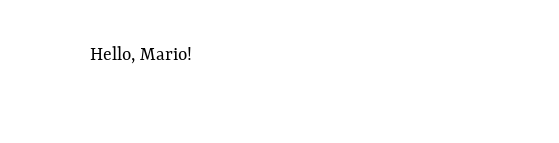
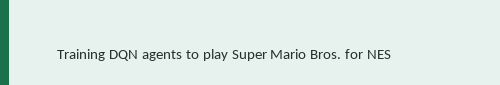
- Hello, Mario!
+ Training DQN agents to play Super Mario Bros. for NES

